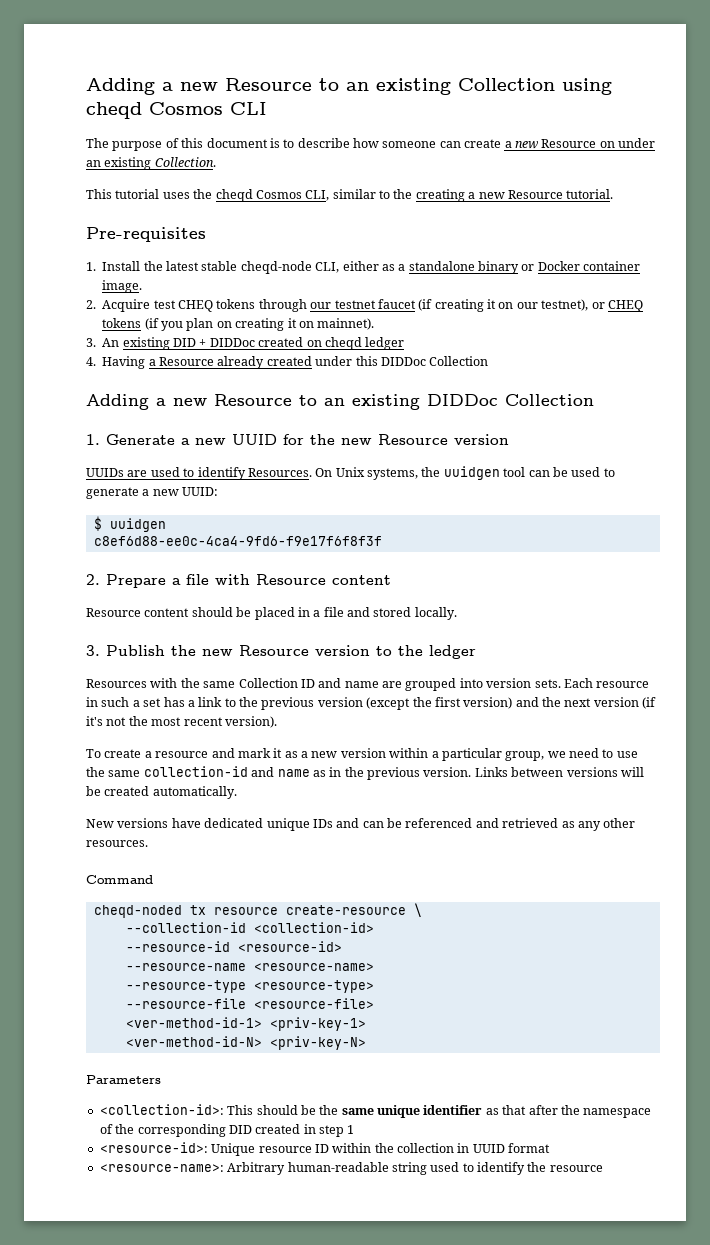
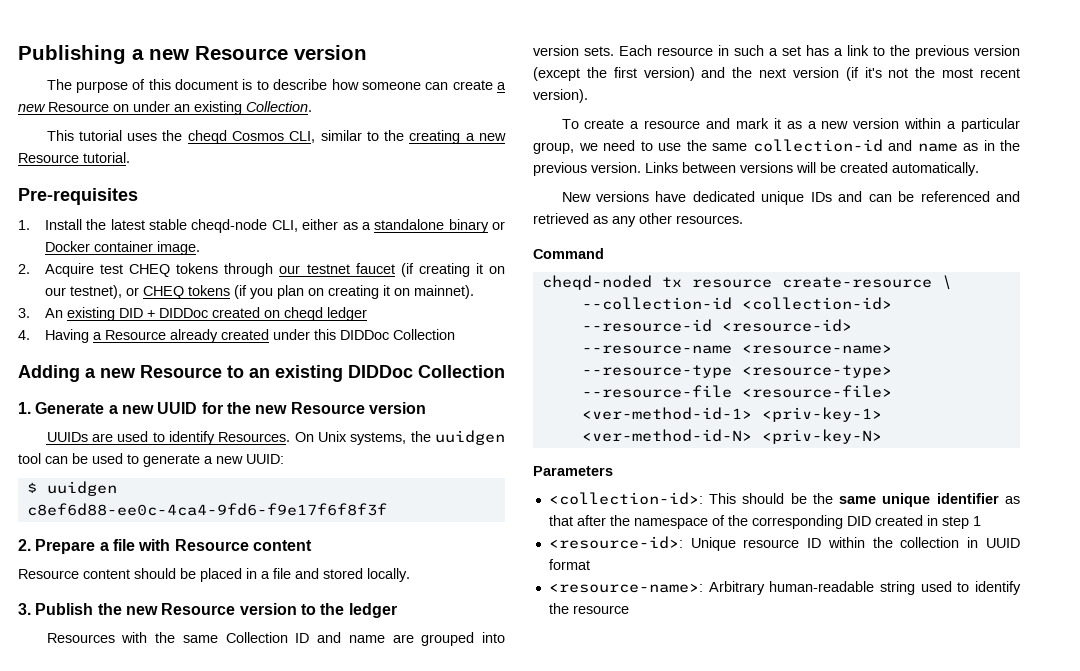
- Adding a new Resource to an existing Collection using cheqd Cosmos CLI
+ Publishing a new Resource version

